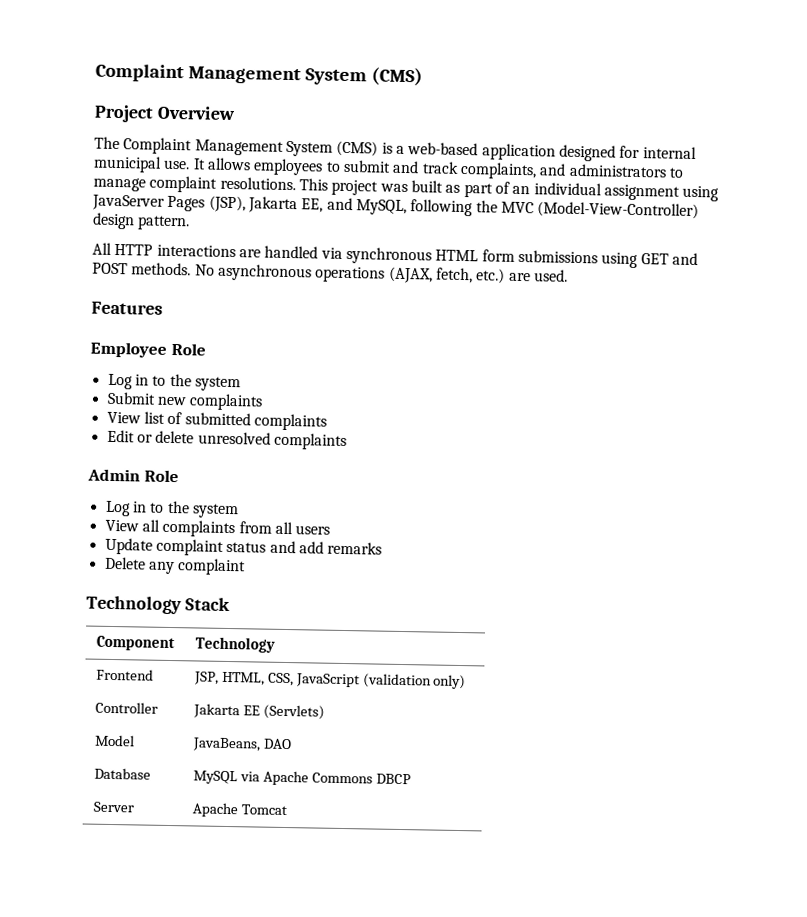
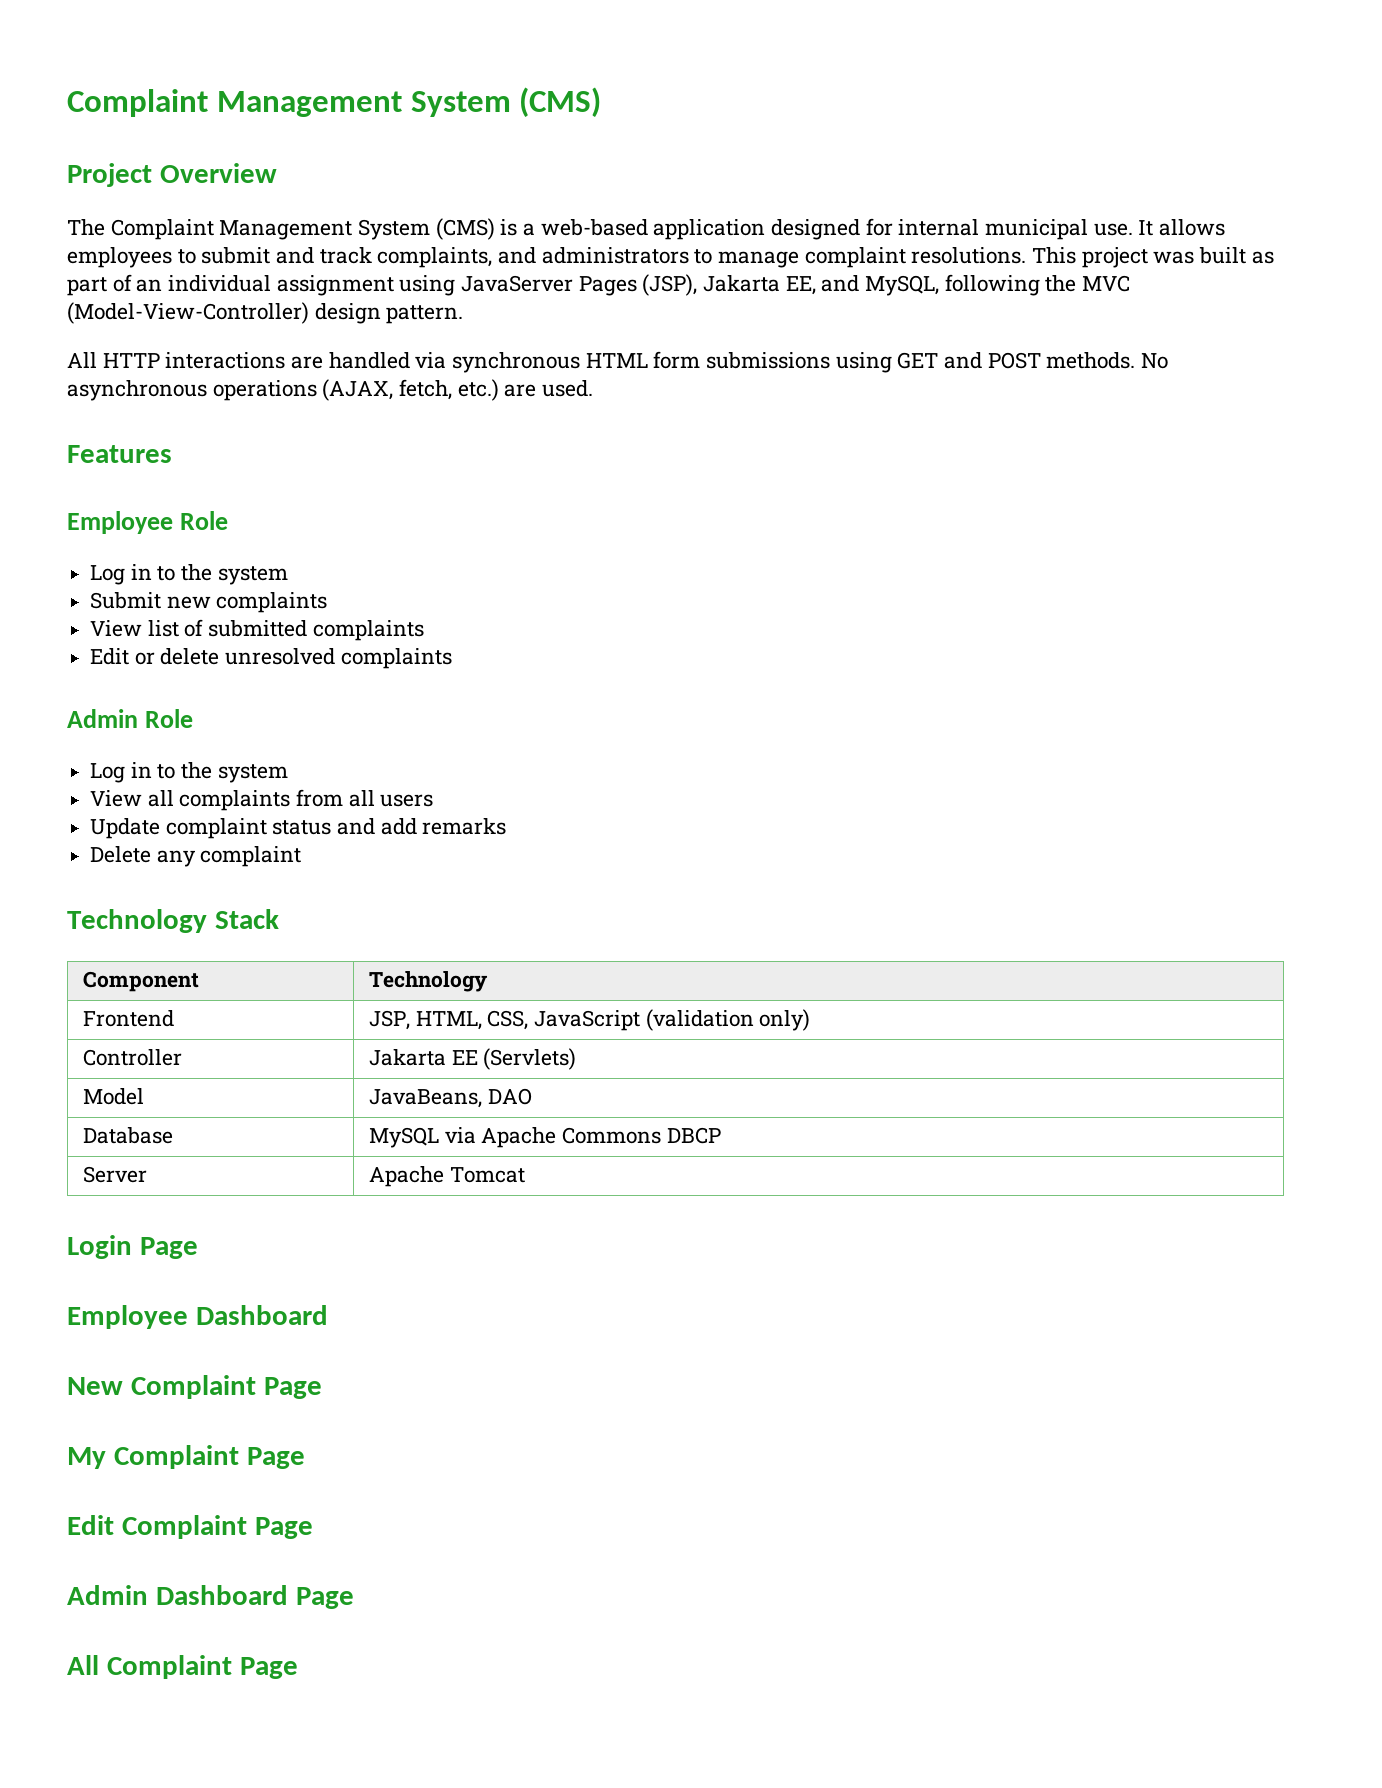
+ Login Page
+ Employee Dashboard
+ New Complaint Page
+ My Complaint Page
+ Edit Complaint Page
+ Admin Dashboard Page
+ All Complaint Page

